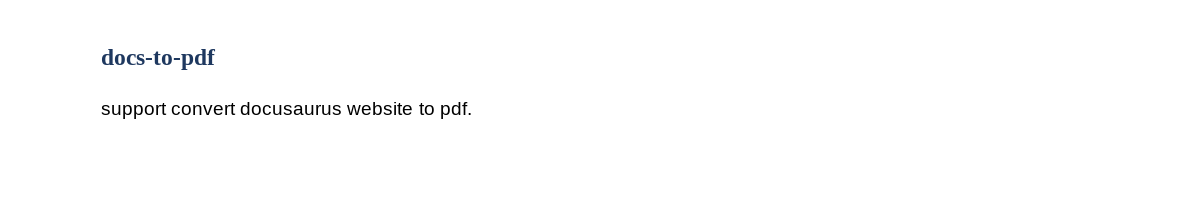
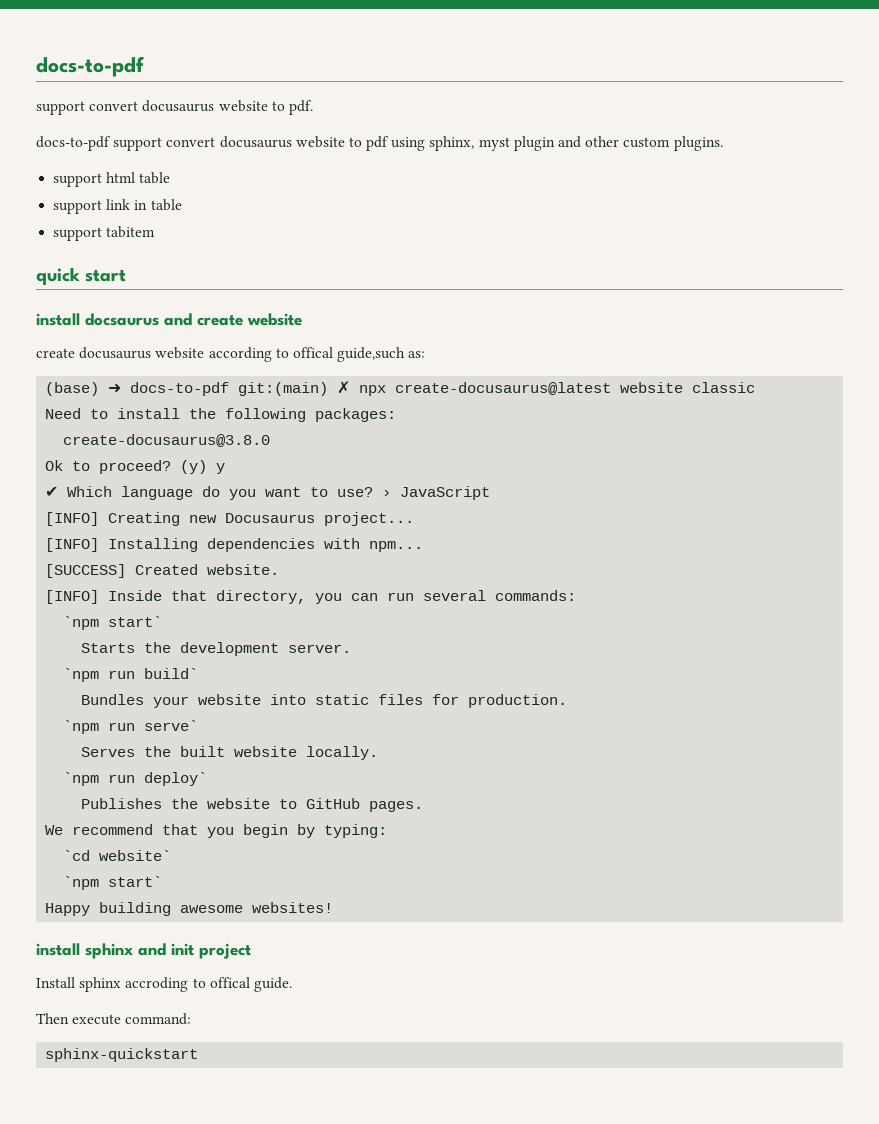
+ docs-to-pdf support convert docusaurus website to pdf using sphinx, myst plugin and other custom plugins.
+ support html table
+ support link in table
+ support tabitem
+ quick start
+ install docsaurus and create website
+ create docusaurus website according to offical guide,such as:
+ (base) ➜ docs-to-pdf git:(main) ✗ npx create-docusaurus@latest website classic
+ Need to install the following packages:
+ create-docusaurus@3.8.0
+ Ok to proceed? (y) y
+ ✔ Which language do you want to use? › JavaScript
+ [INFO] Creating new Docusaurus project...
+ [INFO] Installing dependencies with npm...
+ [SUCCESS] Created website.
+ [INFO] Inside that directory, you can run several commands:
+ `npm start`
+ Starts the development server.
+ `npm run build`
+ Bundles your website into static files for production.
+ `npm run serve`
+ Serves the built website locally.
+ `npm run deploy`
+ Publishes the website to GitHub pages.
+ We recommend that you begin by typing:
+ `cd website`
+ `npm start`
+ Happy building awesome websites!
+ install sphinx and init project
+ Install sphinx accroding to offical guide.
+ Then execute command:
+ sphinx-quickstart

